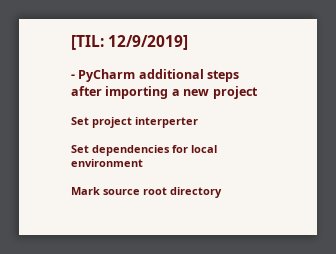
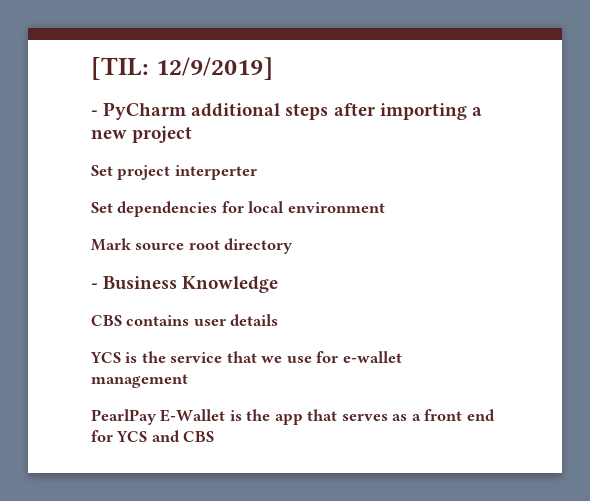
+ - Business Knowledge
+ CBS contains user details
+ YCS is the service that we use for e-wallet management
+ PearlPay E-Wallet is the app that serves as a front end for YCS and CBS

